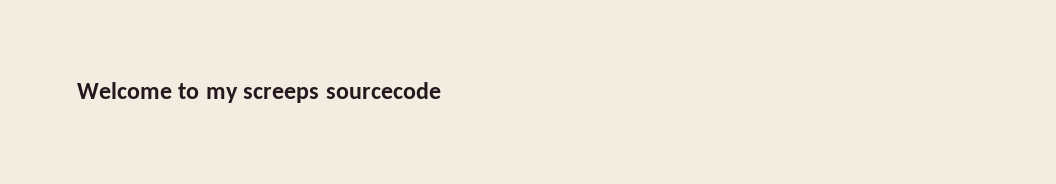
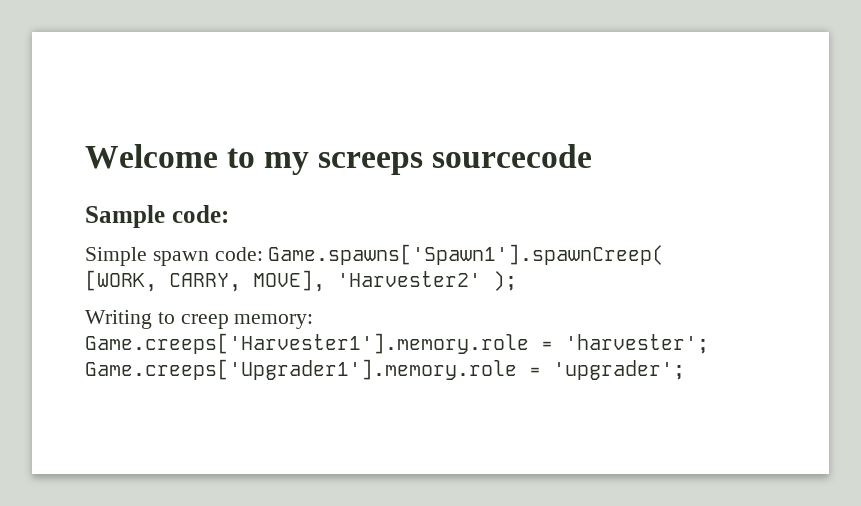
+ Sample code:
+ Simple spawn code: Game.spawns['Spawn1'].spawnCreep( [WORK, CARRY, MOVE], 'Harvester2' );
+ Writing to creep memory: Game.creeps['Harvester1'].memory.role = 'harvester'; Game.creeps['Upgrader1'].memory.role = 'upgrader';

